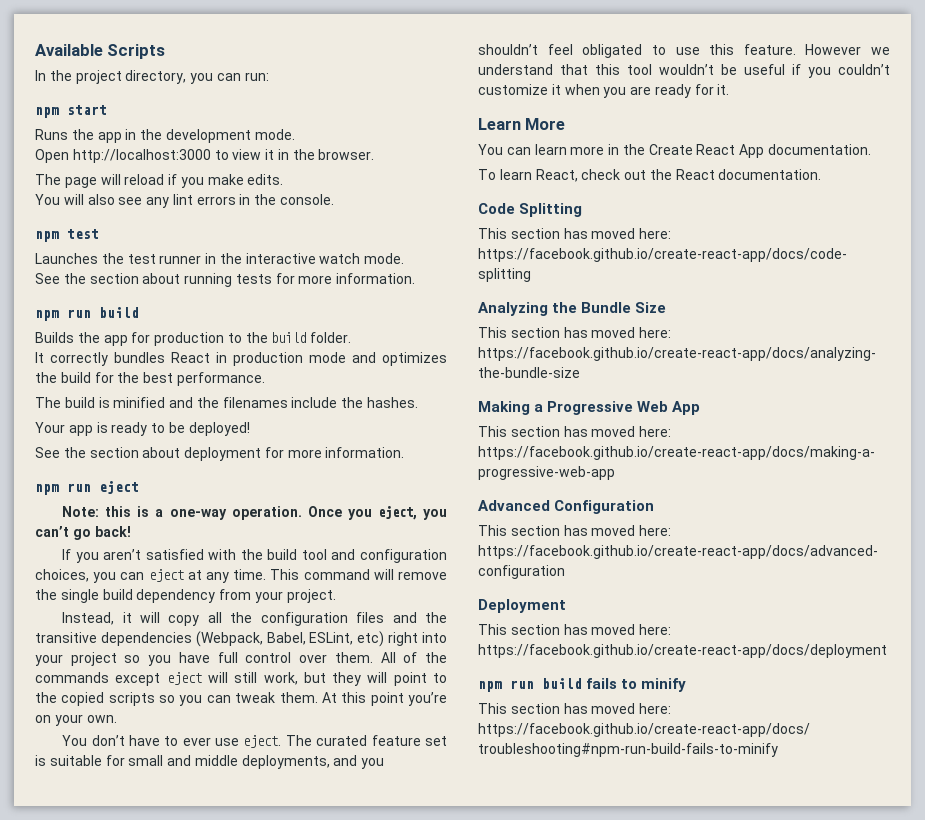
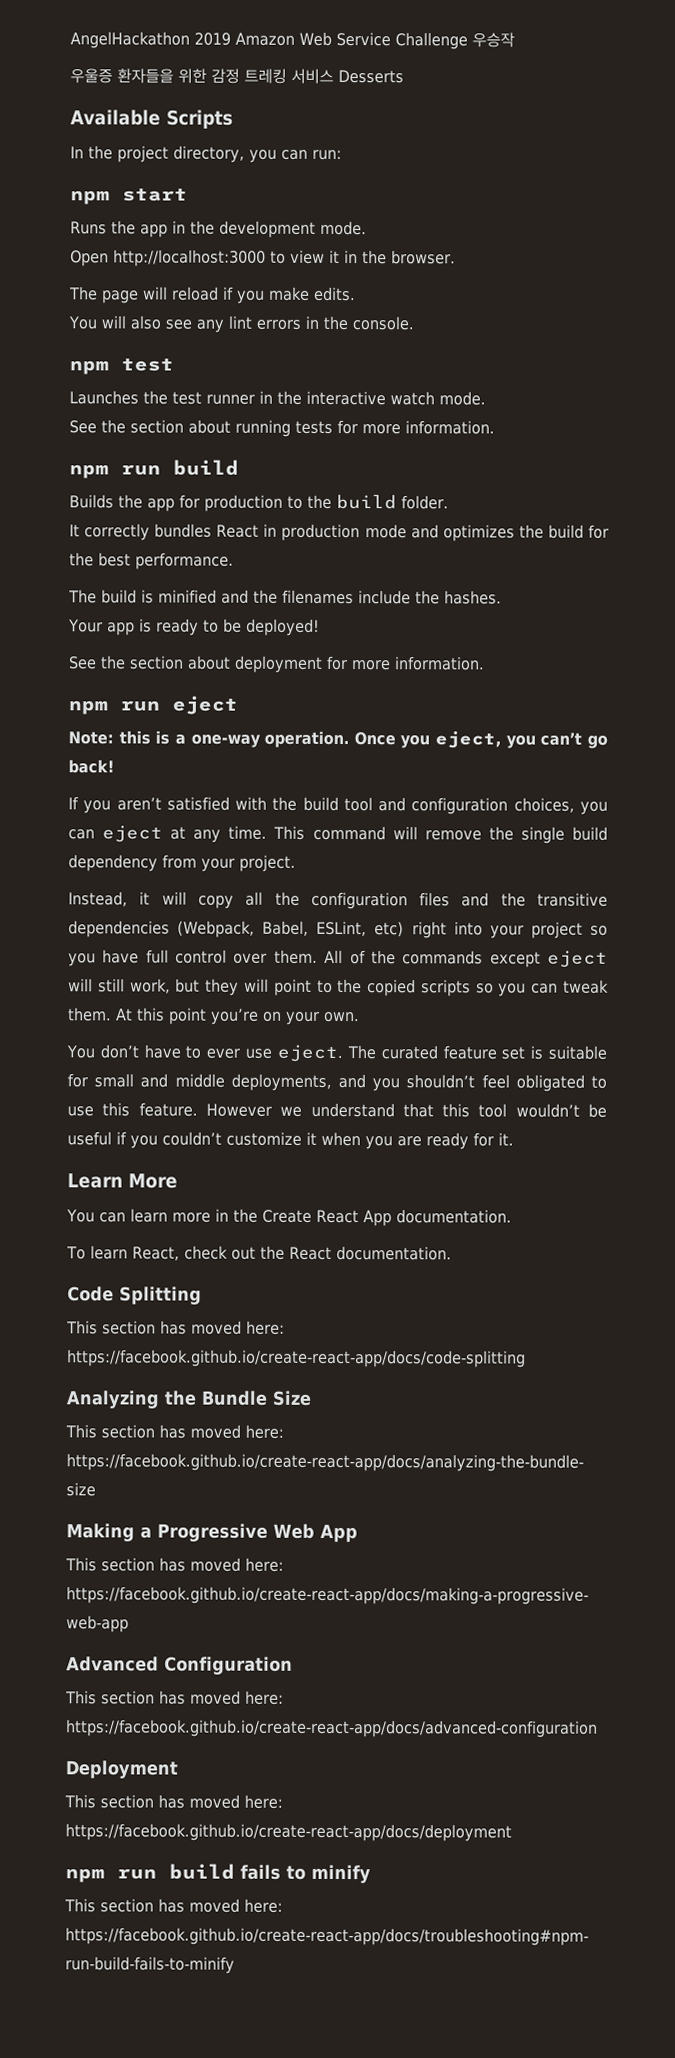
+ AngelHackathon 2019 Amazon Web Service Challenge 우승작
+ 우울증 환자들을 위한 감정 트레킹 서비스 Desserts

